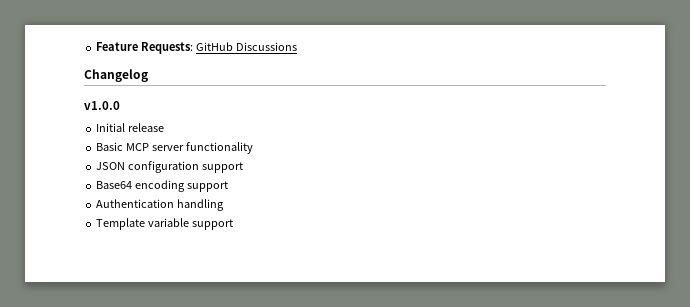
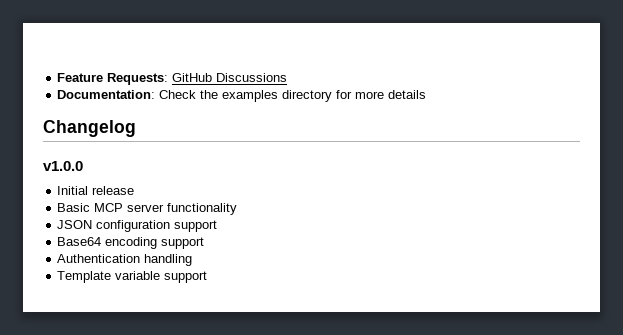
+ Documentation: Check the examples directory for more details

